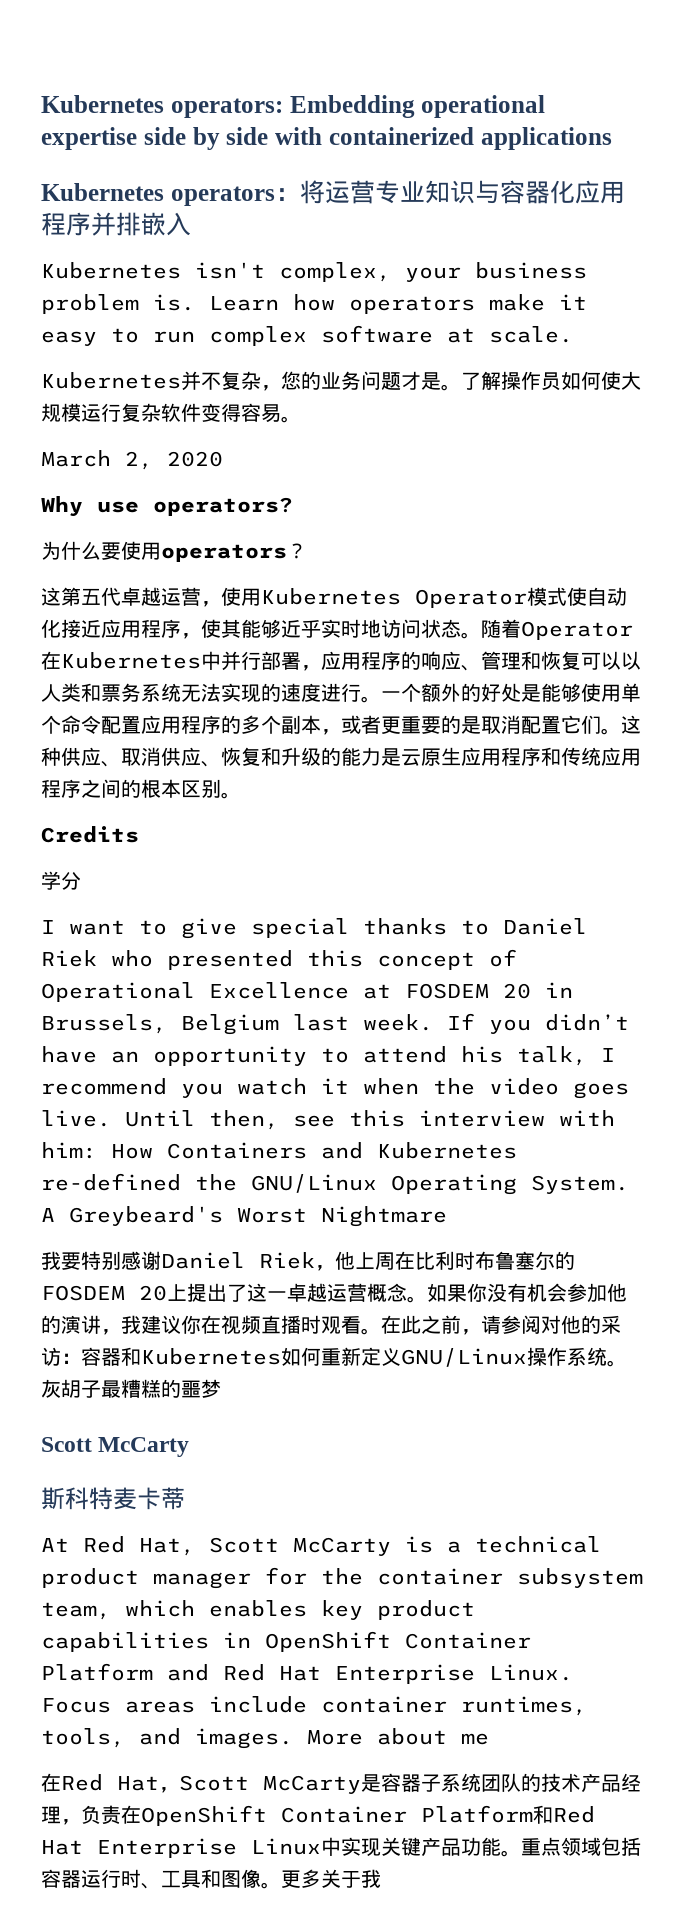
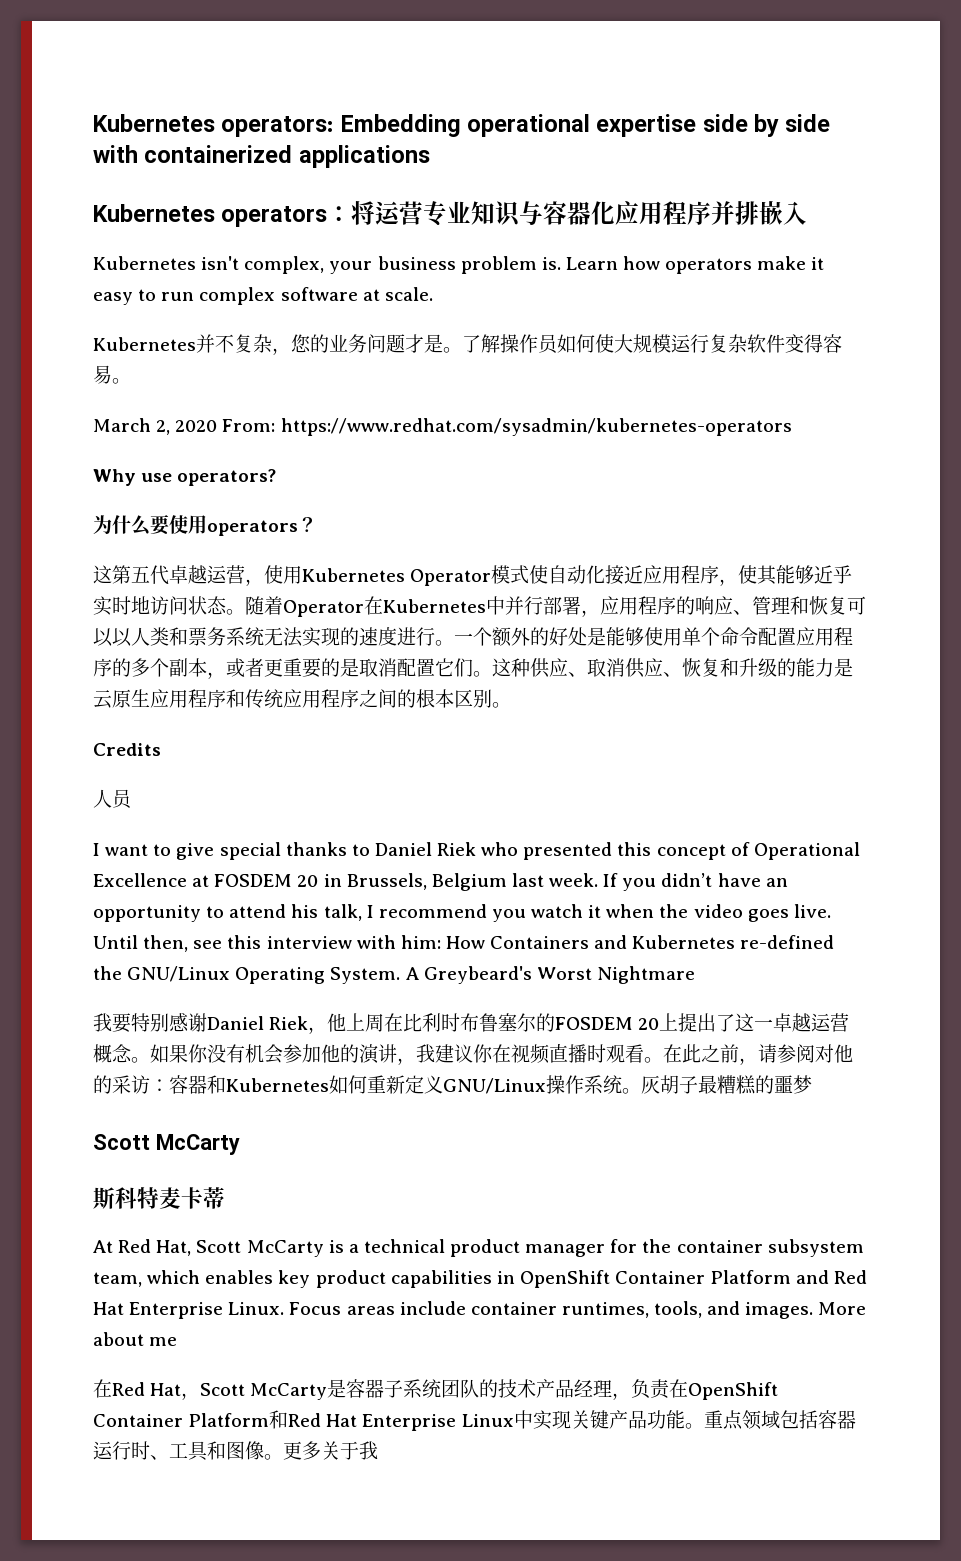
- March 2, 2020
+ March 2, 2020 From: https://www.redhat.com/sysadmin/kubernetes-operators
- 学分
+ 人员

